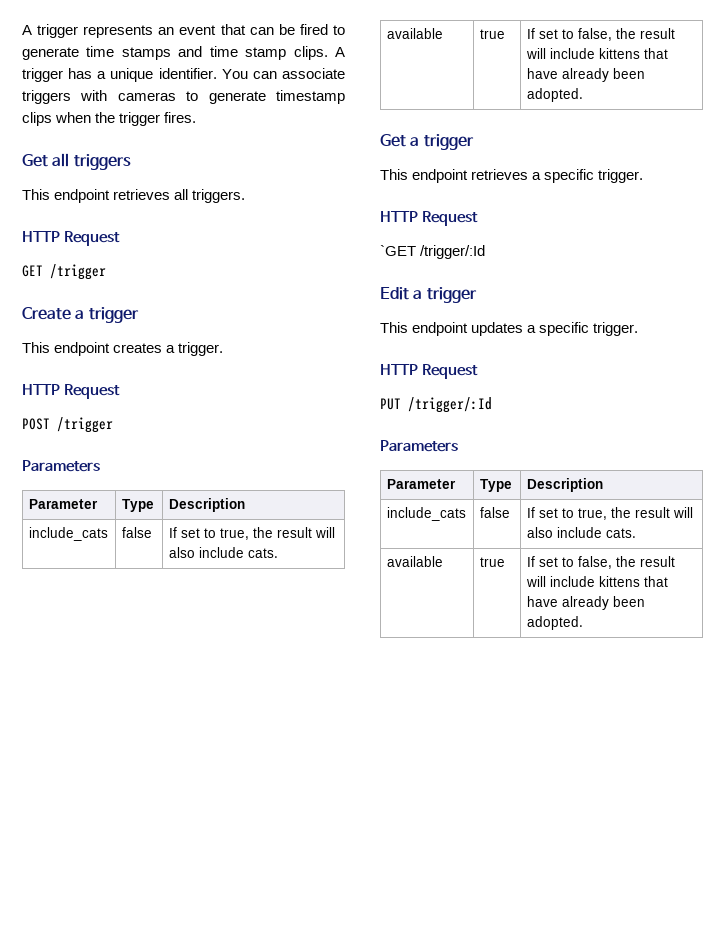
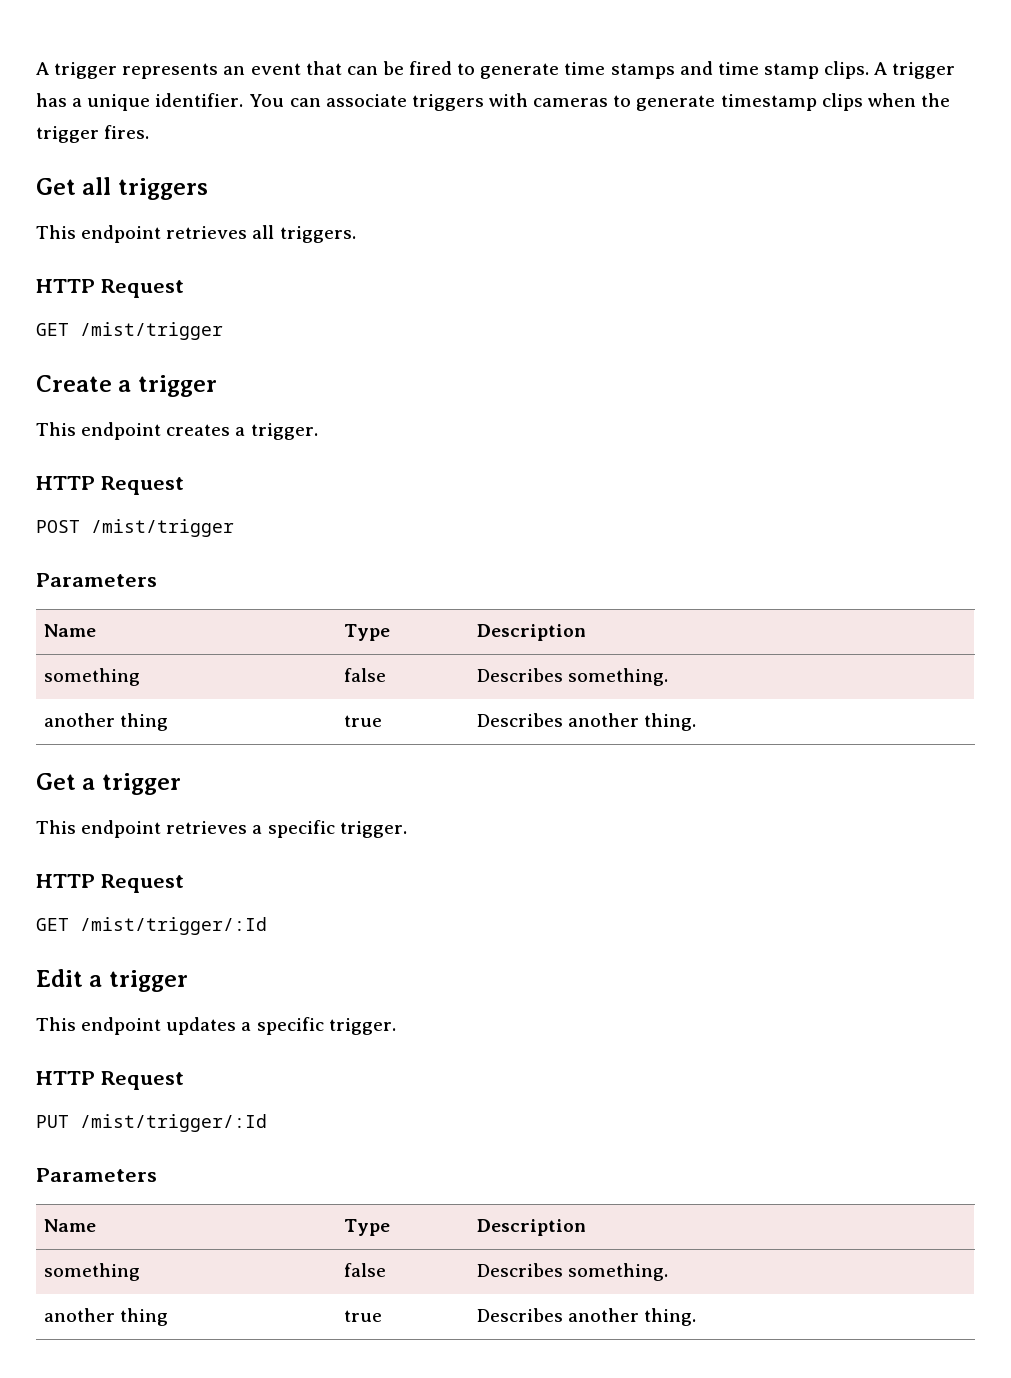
- GET /trigger
+ GET /mist/trigger
- POST /trigger
+ POST /mist/trigger
  Parameters
- Parameter | Type | Description
- include_cats | false | If set to true, the result will also include cats.
- available | true | If set to false, the result will include kittens that have already been adopted.
+ Name | Type | Description
+ something | false | Describes something.
+ another thing | true | Describes another thing.
- `GET /trigger/:Id
+ GET /mist/trigger/:Id
- PUT /trigger/:Id
+ PUT /mist/trigger/:Id
  Parameters
- Parameter | Type | Description
- include_cats | false | If set to true, the result will also include cats.
- available | true | If set to false, the result will include kittens that have already been adopted.
+ Name | Type | Description
+ something | false | Describes something.
+ another thing | true | Describes another thing.

